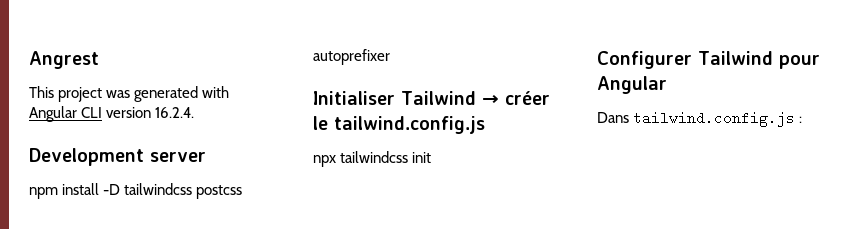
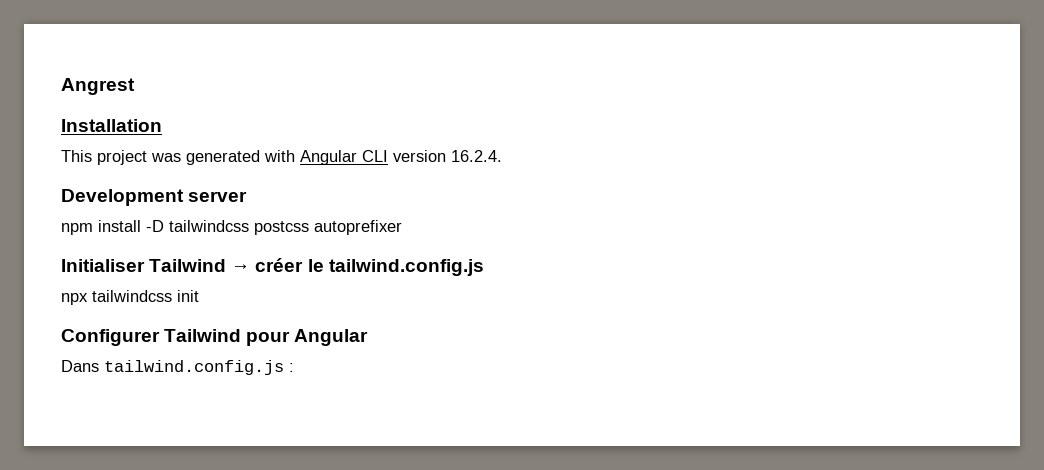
+ Installation

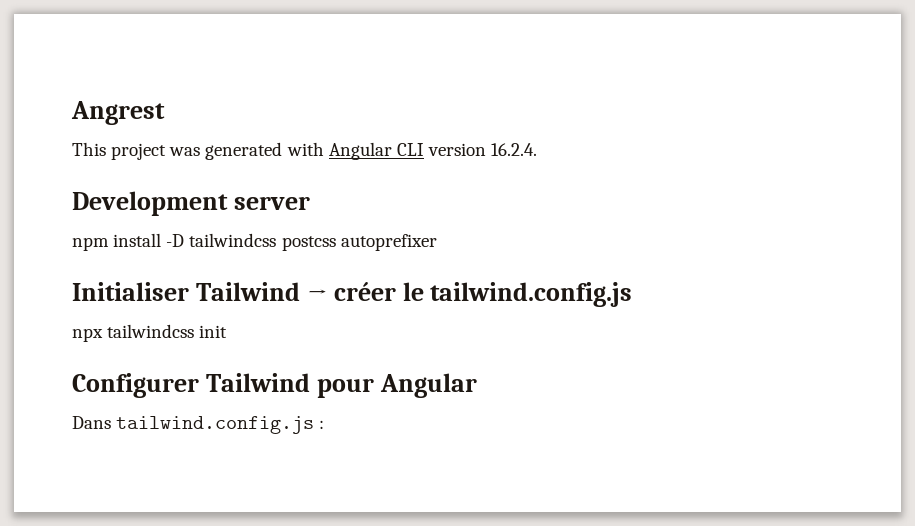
- Installation

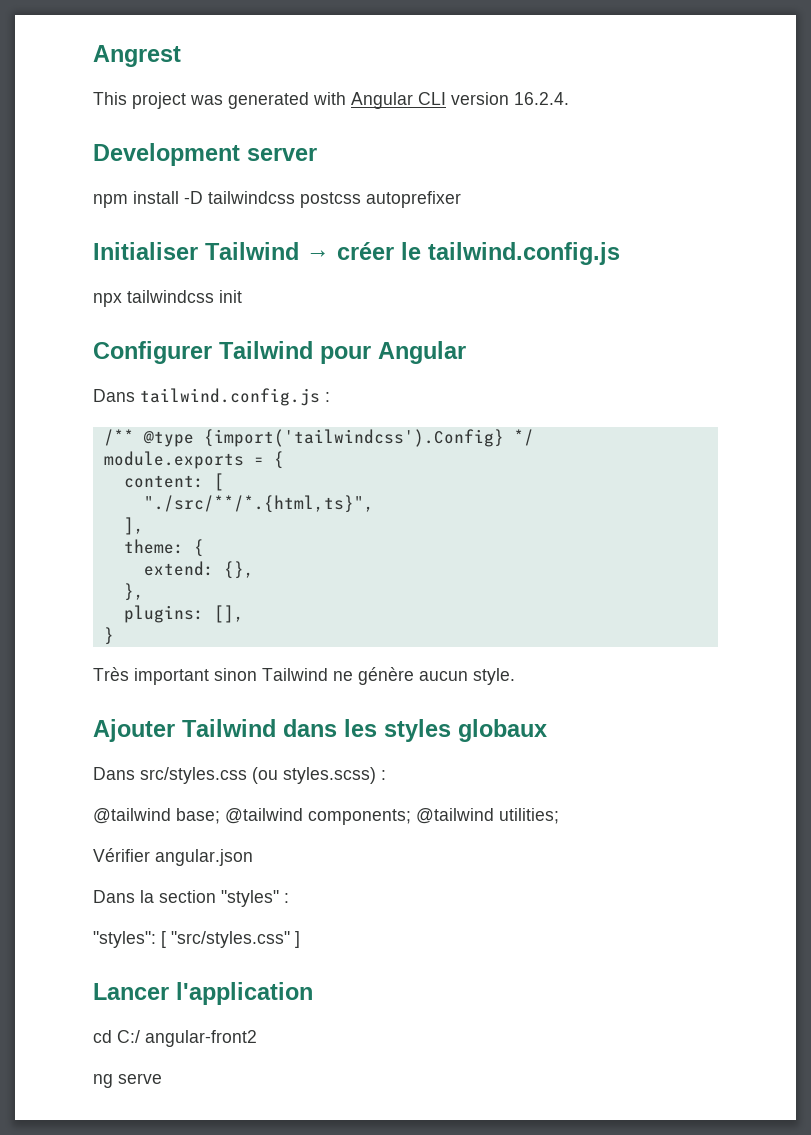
+ /** @type {import('tailwindcss').Config} */
+ module.exports = {
+ content: [
+ "./src/**/*.{html,ts}",
+ ],
+ theme: {
+ extend: {},
+ },
+ plugins: [],
+ }
+ Très important sinon Tailwind ne génère aucun style.
+ Ajouter Tailwind dans les styles globaux
+ Dans src/styles.css (ou styles.scss) :
+ @tailwind base; @tailwind components; @tailwind utilities;
+ Vérifier angular.json
+ Dans la section "styles" :
+ "styles": [ "src/styles.css" ]
+ Lancer l'application
+ cd C:/ angular-front2
+ ng serve

